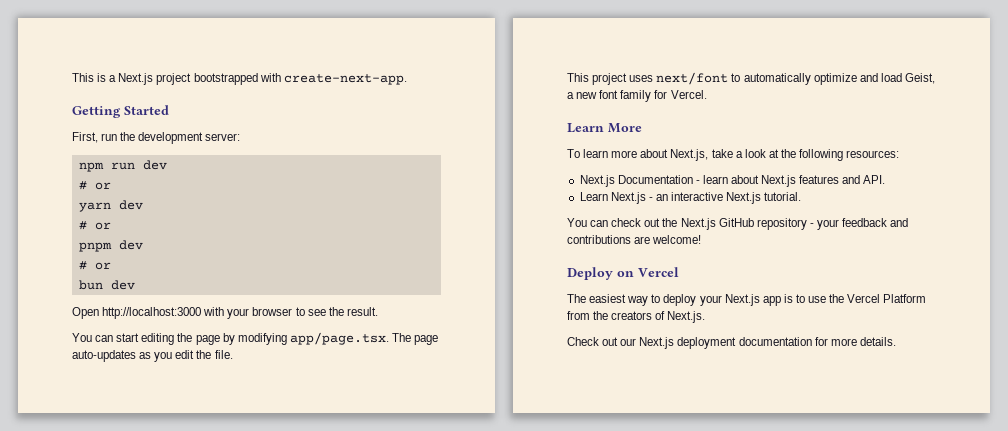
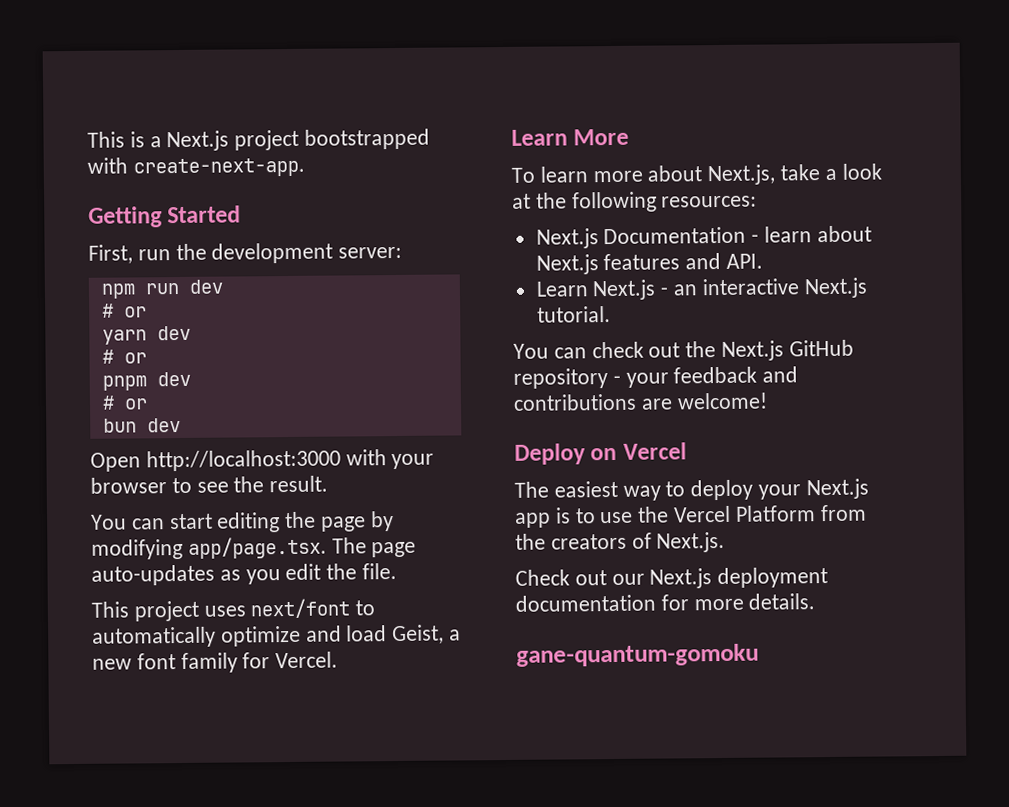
+ gane-quantum-gomoku

